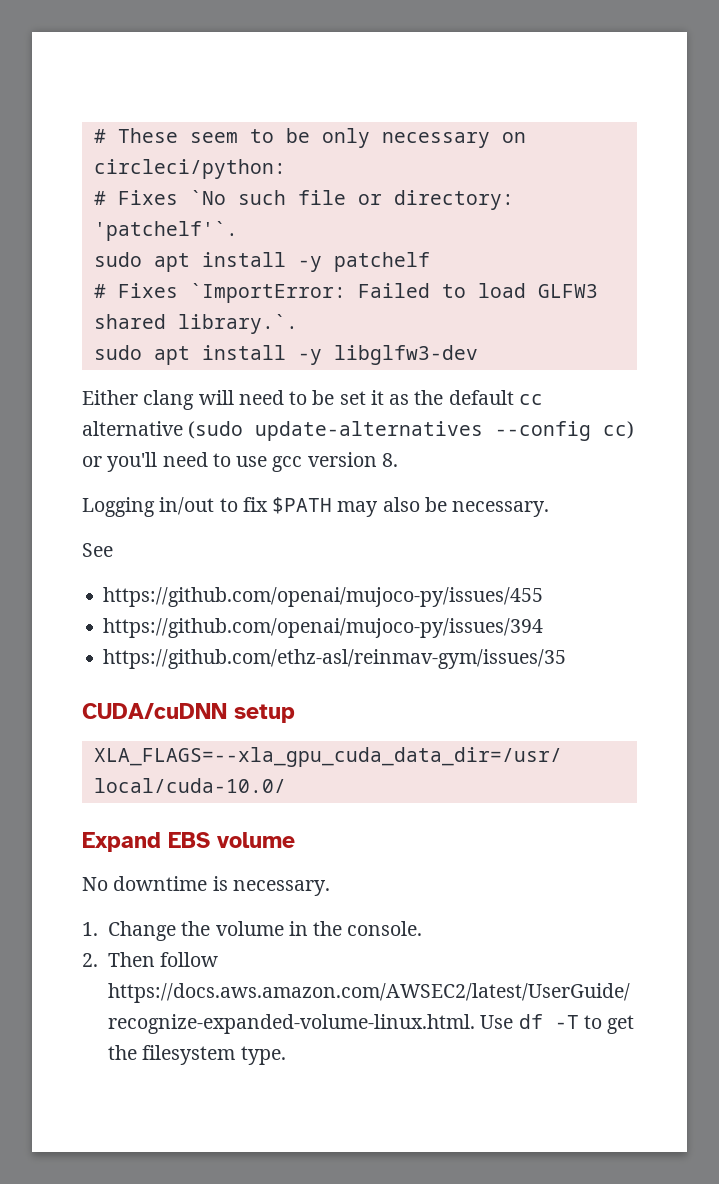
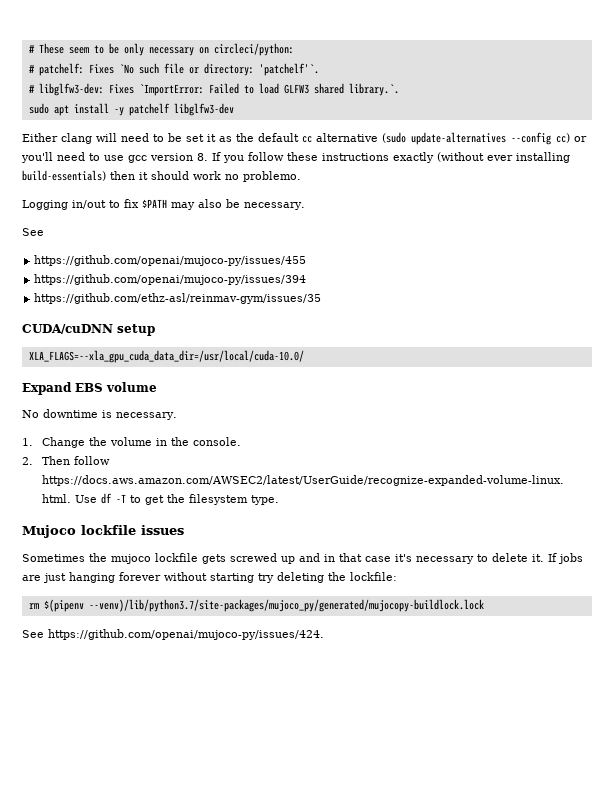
- # Fixes `No such file or directory: 'patchelf'`.
+ # patchelf: Fixes `No such file or directory: 'patchelf'`.
- sudo apt install -y patchelf
- # Fixes `ImportError: Failed to load GLFW3 shared library.`.
+ # libglfw3-dev: Fixes `ImportError: Failed to load GLFW3 shared library.`.
- sudo apt install -y libglfw3-dev
+ sudo apt install -y patchelf libglfw3-dev
- Either clang will need to be set it as the default cc alternative (sudo update-alternatives --config cc) or you'll need to use gcc version 8.
+ Either clang will need to be set it as the default cc alternative (sudo update-alternatives --config cc) or you'll need to use gcc version 8. If you follow these instructions exactly (without ever installing build-essentials) then it should work no problemo.
+ Mujoco lockfile issues
+ Sometimes the mujoco lockfile gets screwed up and in that case it's necessary to delete it. If jobs are just hanging forever without starting try deleting the lockfile:
+ rm $(pipenv --venv)/lib/python3.7/site-packages/mujoco_py/generated/mujocopy-buildlock.lock
+ See https://github.com/openai/mujoco-py/issues/424.

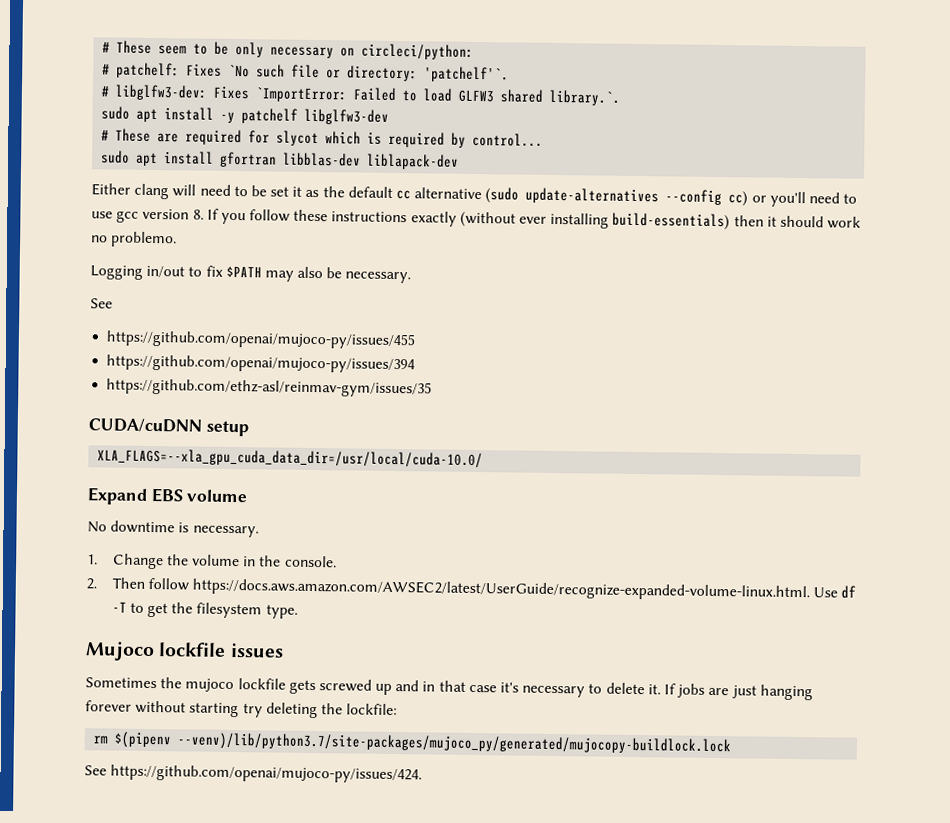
+ # These are required for slycot which is required by control...
+ sudo apt install gfortran libblas-dev liblapack-dev

